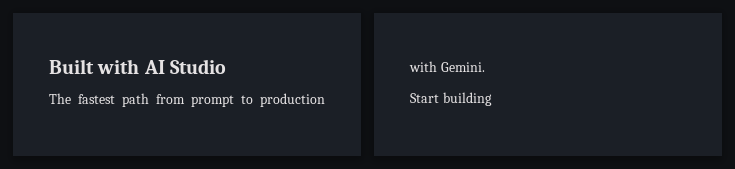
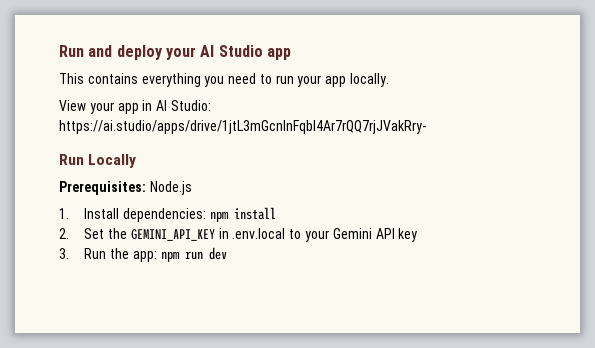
- Built with AI Studio
- The fastest path from prompt to production with Gemini.
- Start building
+ Run and deploy your AI Studio app
+ This contains everything you need to run your app locally.
+ View your app in AI Studio: https://ai.studio/apps/drive/1jtL3mGcnlnFqbl4Ar7rQQ7rjJVakRry-
+ Run Locally
+ Prerequisites: Node.js
+ 1. Install dependencies: npm install
+ 2. Set the GEMINI_API_KEY in .env.local to your Gemini API key
+ 3. Run the app: npm run dev

